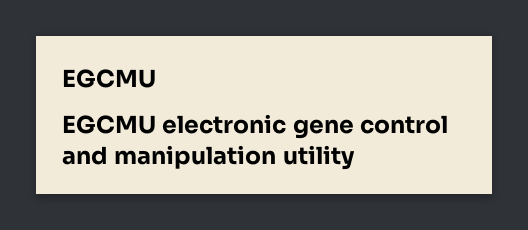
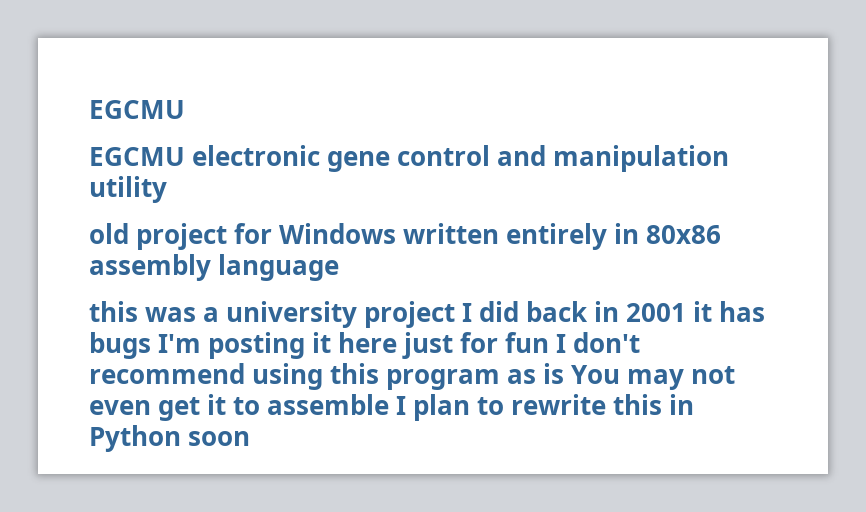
+ old project for Windows written entirely in 80x86 assembly language
+ this was a university project I did back in 2001 it has bugs I'm posting it here just for fun I don't recommend using this program as is You may not even get it to assemble I plan to rewrite this in Python soon

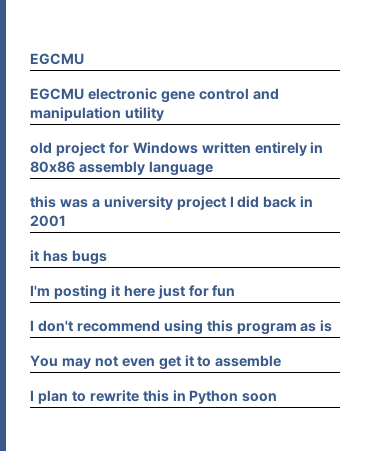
- this was a university project I did back in 2001 it has bugs I'm posting it here just for fun I don't recommend using this program as is You may not even get it to assemble I plan to rewrite this in Python soon
+ this was a university project I did back in 2001
+ it has bugs
+ I'm posting it here just for fun
+ I don't recommend using this program as is
+ You may not even get it to assemble
+ I plan to rewrite this in Python soon

